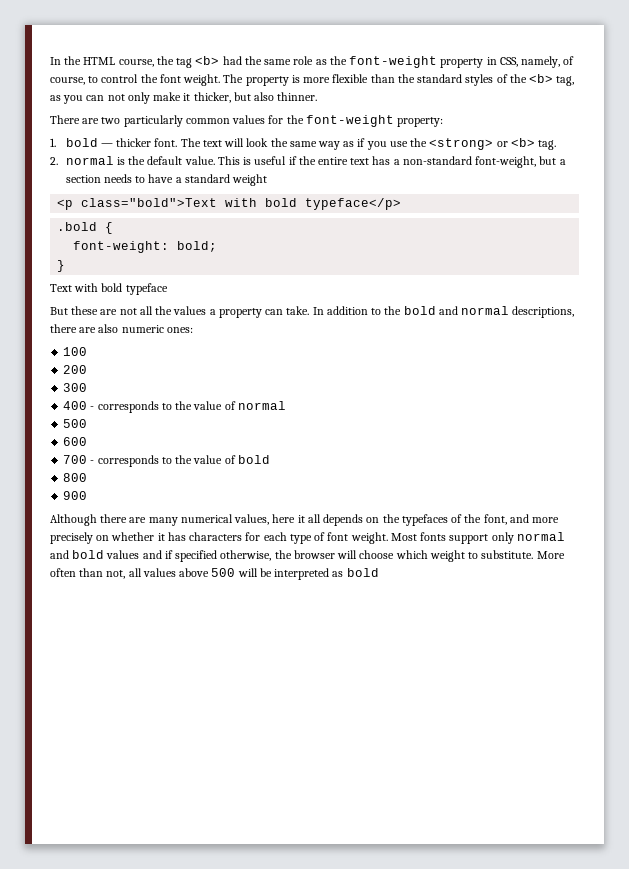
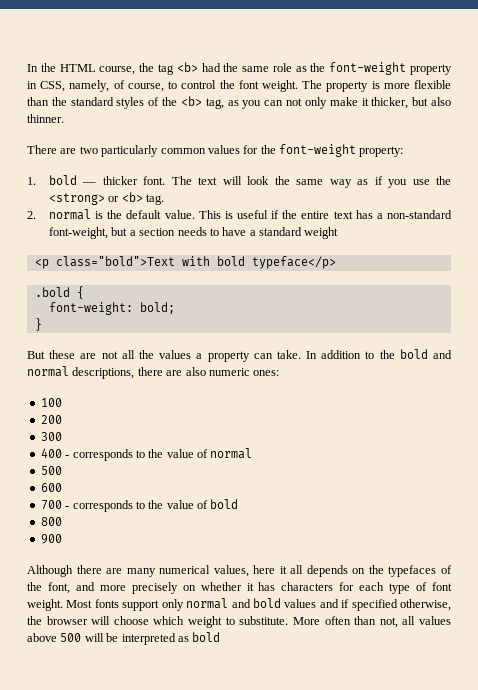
- Text with bold typeface

